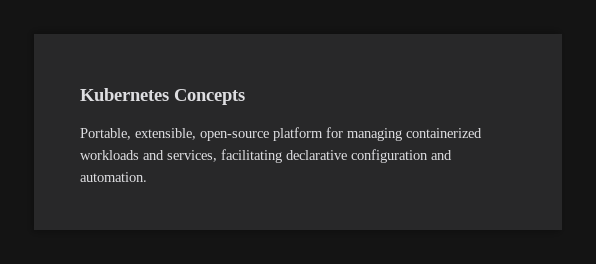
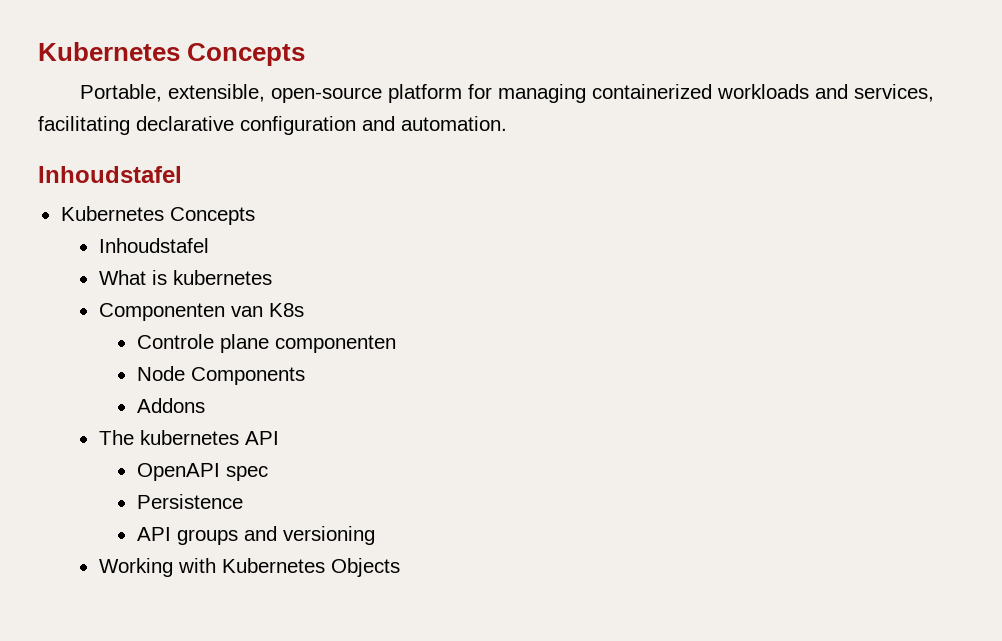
  Portable, extensible, open-source platform for managing containerized workloads and services, facilitating declarative configuration and automation.
+ Inhoudstafel
+ Kubernetes Concepts
+ Inhoudstafel
+ What is kubernetes
+ Componenten van K8s
+ Controle plane componenten
+ Node Components
+ Addons
+ The kubernetes API
+ OpenAPI spec
+ Persistence
+ API groups and versioning
+ Working with Kubernetes Objects

